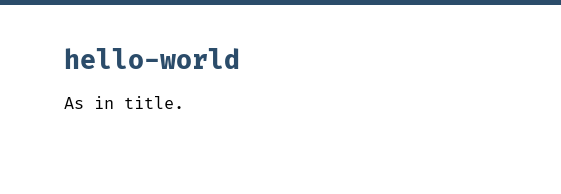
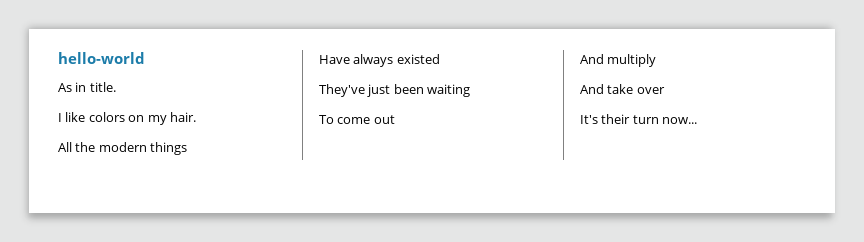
+ I like colors on my hair.
+ All the modern things
+ Have always existed
+ They've just been waiting
+ To come out
+ And multiply
+ And take over
+ It's their turn now...

